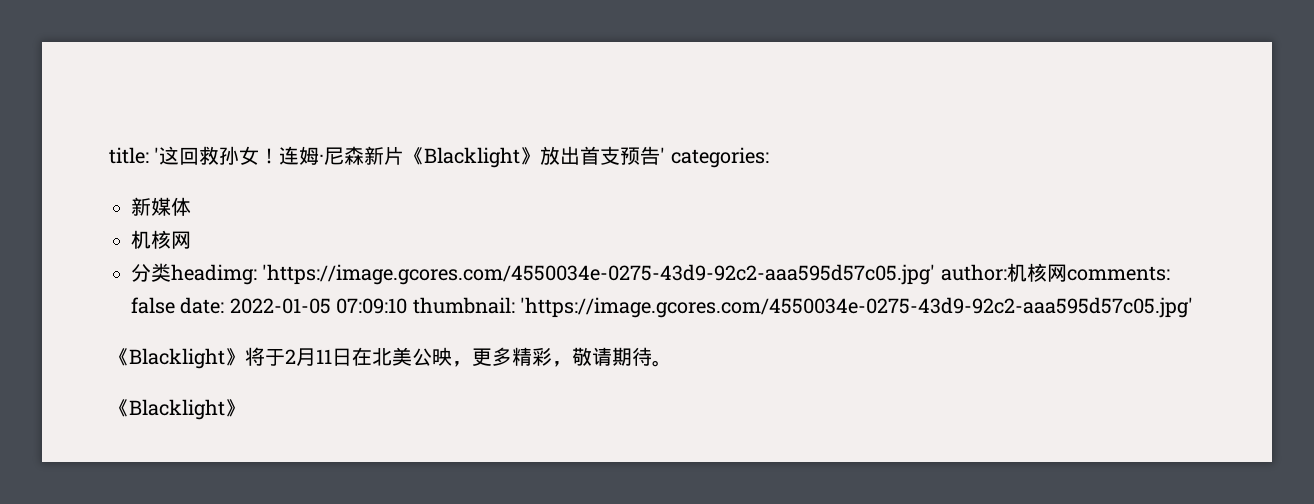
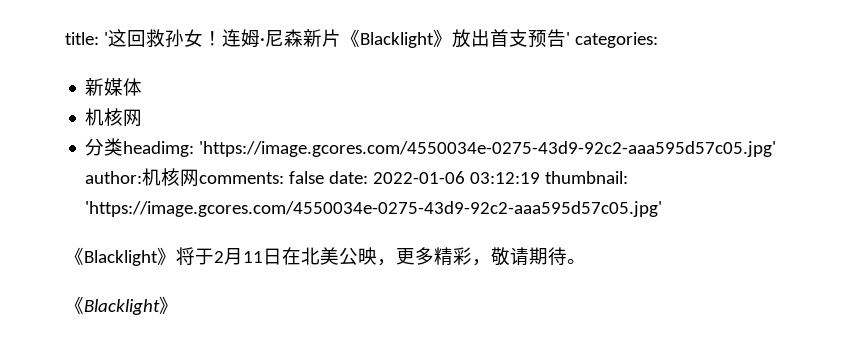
- 分类headimg: 'https://image.gcores.com/4550034e-0275-43d9-92c2-aaa595d57c05.jpg' author:机核网comments: false date: 2022-01-05 07:09:10 thumbnail: 'https://image.gcores.com/4550034e-0275-43d9-92c2-aaa595d57c05.jpg'
+ 分类headimg: 'https://image.gcores.com/4550034e-0275-43d9-92c2-aaa595d57c05.jpg' author:机核网comments: false date: 2022-01-06 03:12:19 thumbnail: 'https://image.gcores.com/4550034e-0275-43d9-92c2-aaa595d57c05.jpg'

